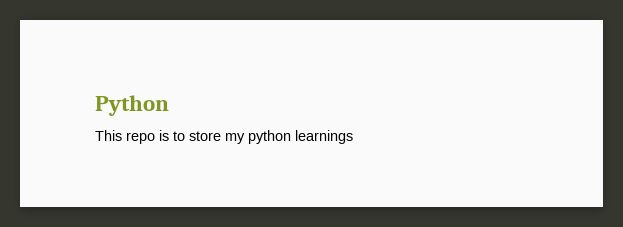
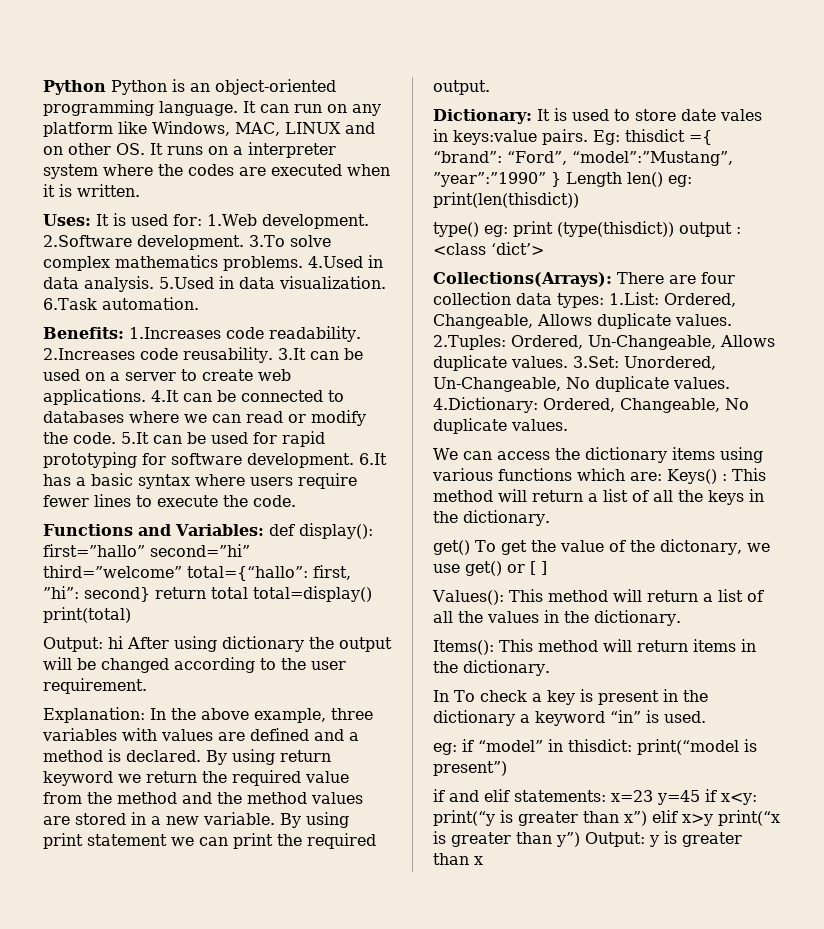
- Python
- This repo is to store my python learnings
+ Python Python is an object-oriented programming language. It can run on any platform like Windows, MAC, LINUX and on other OS. It runs on a interpreter system where the codes are executed when it is written.
+ Uses: It is used for: 1.Web development. 2.Software development. 3.To solve complex mathematics problems. 4.Used in data analysis. 5.Used in data visualization. 6.Task automation.
+ Benefits: 1.Increases code readability. 2.Increases code reusability. 3.It can be used on a server to create web applications. 4.It can be connected to databases where we can read or modify the code. 5.It can be used for rapid prototyping for software development. 6.It has a basic syntax where users require fewer lines to execute the code.
+ Functions and Variables: def display(): first=”hallo” second=”hi” third=”welcome” total={“hallo”: first, ”hi”: second} return total total=display() print(total)
+ Output: hi After using dictionary the output will be changed according to the user requirement.
+ Explanation: In the above example, three variables with values are defined and a method is declared. By using return keyword we return the required value from the method and the method values are stored in a new variable. By using print statement we can print the required output.
+ Dictionary: It is used to store date vales in keys:value pairs. Eg: thisdict ={ “brand”: “Ford”, “model”:”Mustang”, ”year”:”1990” } Length len() eg: print(len(thisdict))
+ type() eg: print (type(thisdict)) output : <class ‘dict’>
+ Collections(Arrays): There are four collection data types: 1.List: Ordered, Changeable, Allows duplicate values. 2.Tuples: Ordered, Un-Changeable, Allows duplicate values. 3.Set: Unordered, Un-Changeable, No duplicate values. 4.Dictionary: Ordered, Changeable, No duplicate values.
+ We can access the dictionary items using various functions which are: Keys() : This method will return a list of all the keys in the dictionary.
+ get() To get the value of the dictonary, we use get() or [ ]
+ Values(): This method will return a list of all the values in the dictionary.
+ Items(): This method will return items in the dictionary.
+ In To check a key is present in the dictionary a keyword “in” is used.
+ eg: if “model” in thisdict: print(“model is present”)
+ if and elif statements: x=23 y=45 if x<y: print(“y is greater than x”) elif x>y print(“x is greater than y”) Output: y is greater than x

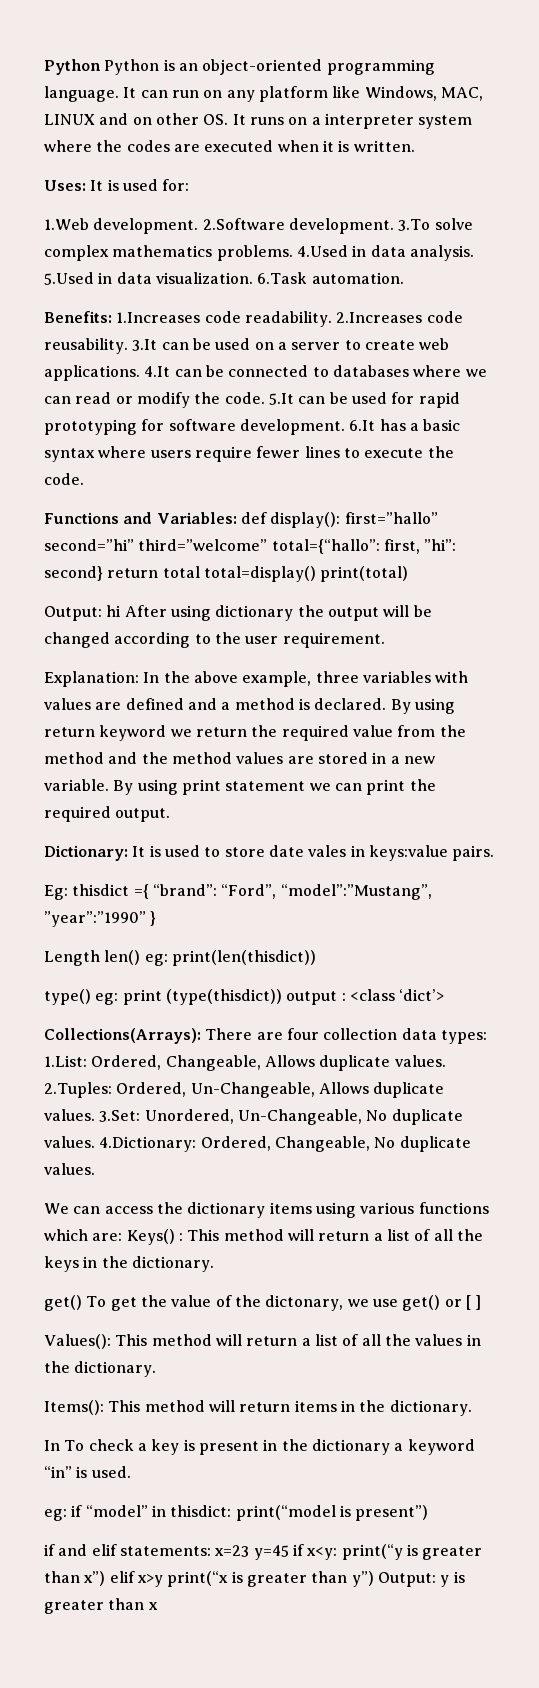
- Uses: It is used for: 1.Web development.
+ Uses: It is used for:
+ 1.Web development.
- Dictionary: It is used to store date vales in keys:value pairs. Eg: thisdict ={ “brand”: “Ford”, “model”:”Mustang”, ”year”:”1990” } Length len() eg: print(len(thisdict))
+ Dictionary: It is used to store date vales in keys:value pairs.
+ Eg: thisdict ={ “brand”: “Ford”, “model”:”Mustang”, ”year”:”1990” }
+ Length len() eg: print(len(thisdict))

